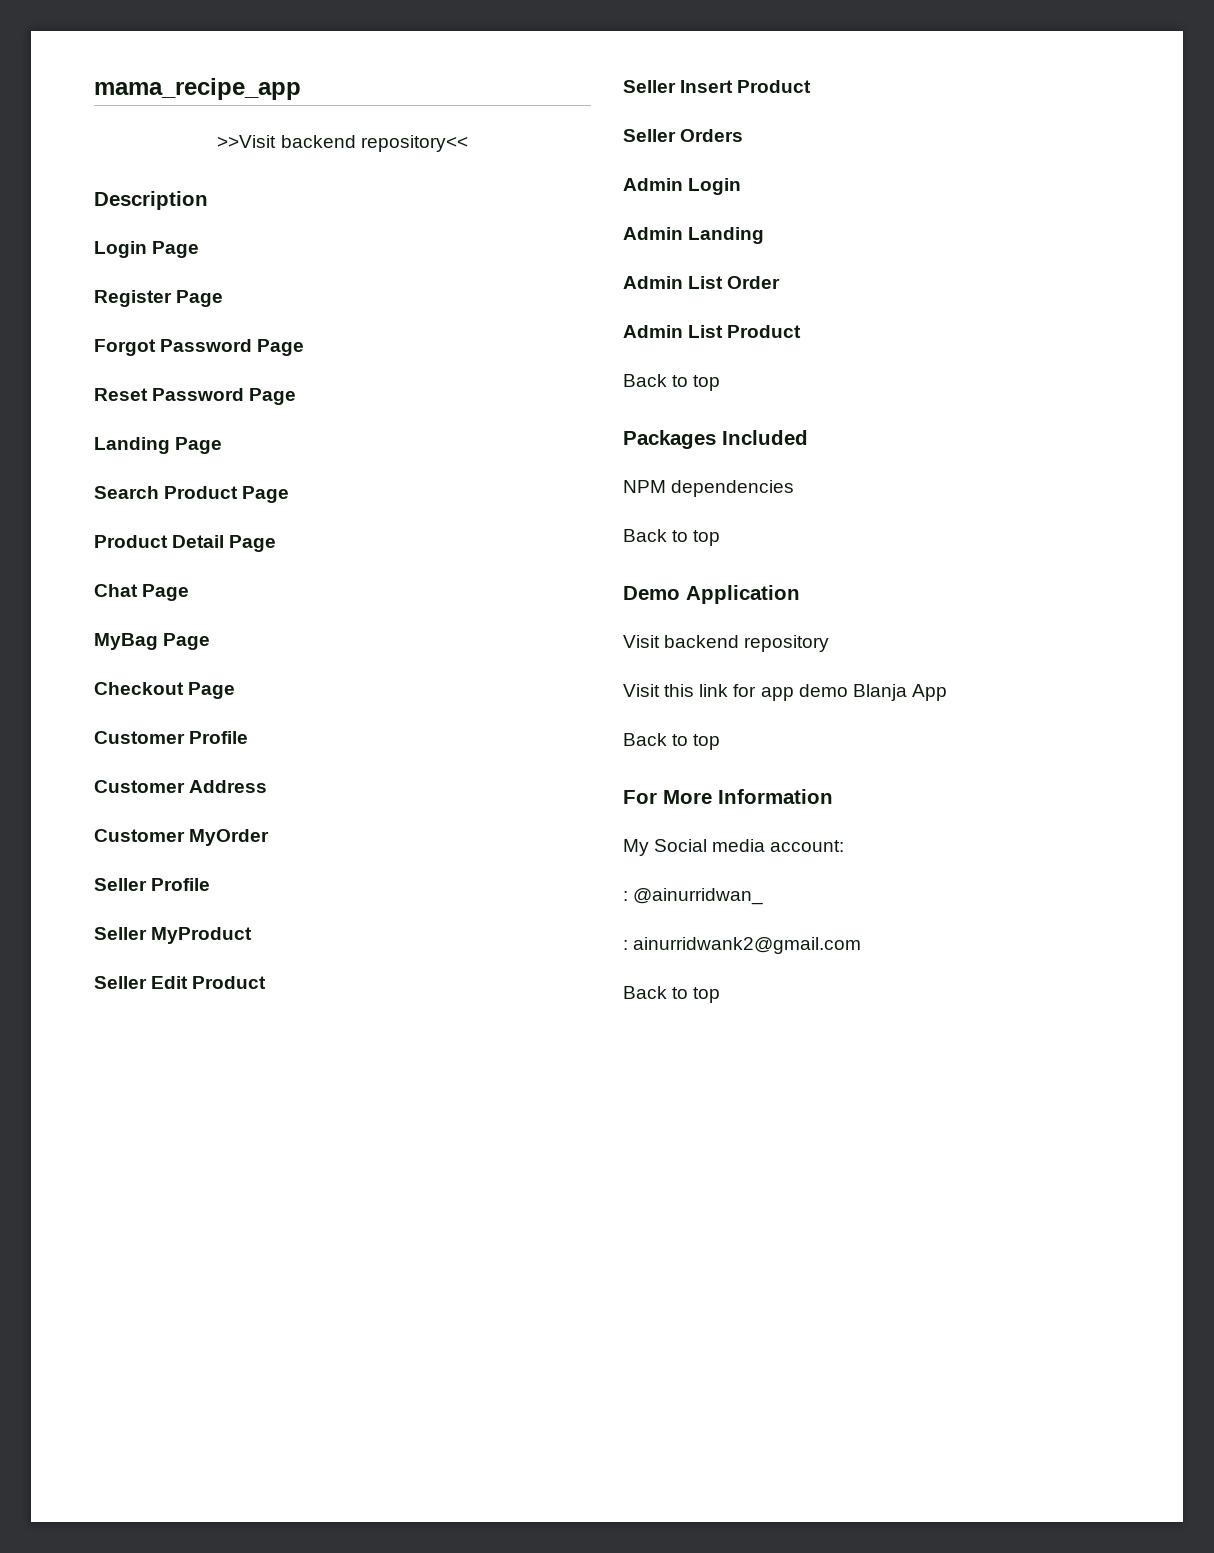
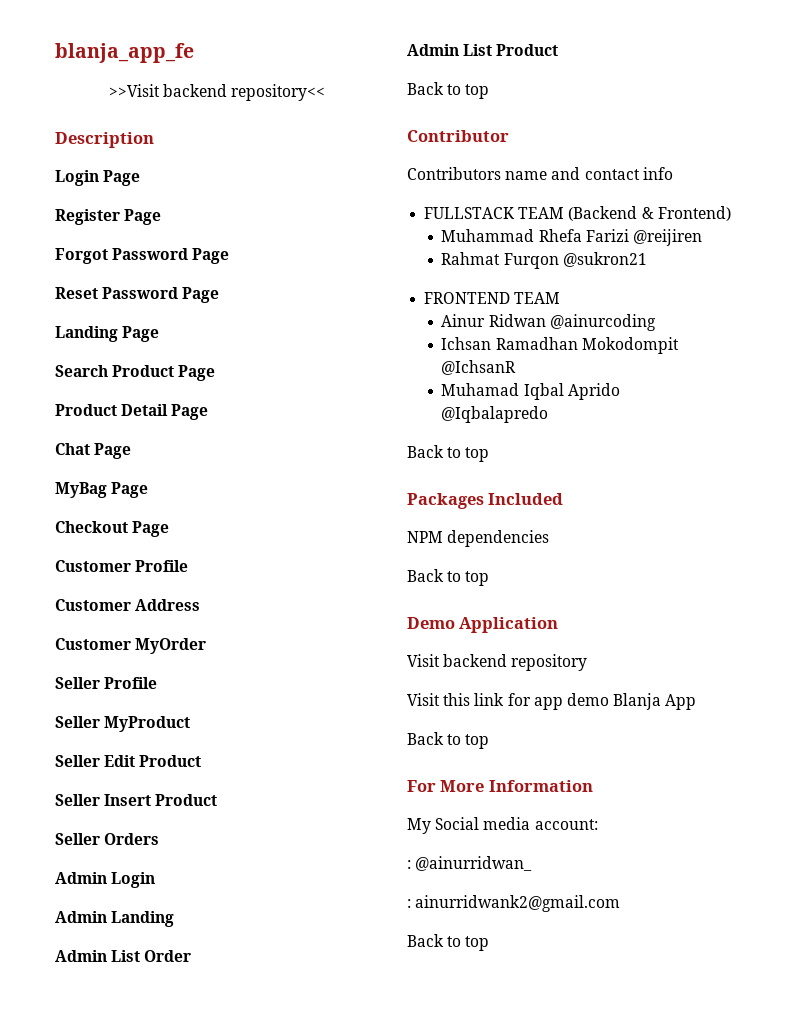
- mama_recipe_app
+ blanja_app_fe
+ Contributor
+ Contributors name and contact info
+ FULLSTACK TEAM (Backend & Frontend)
+ Muhammad Rhefa Farizi @reijiren
+ Rahmat Furqon @sukron21
+ FRONTEND TEAM
+ Ainur Ridwan @ainurcoding
+ Ichsan Ramadhan Mokodompit @IchsanR
+ Muhamad Iqbal Aprido @Iqbalapredo
+ Back to top

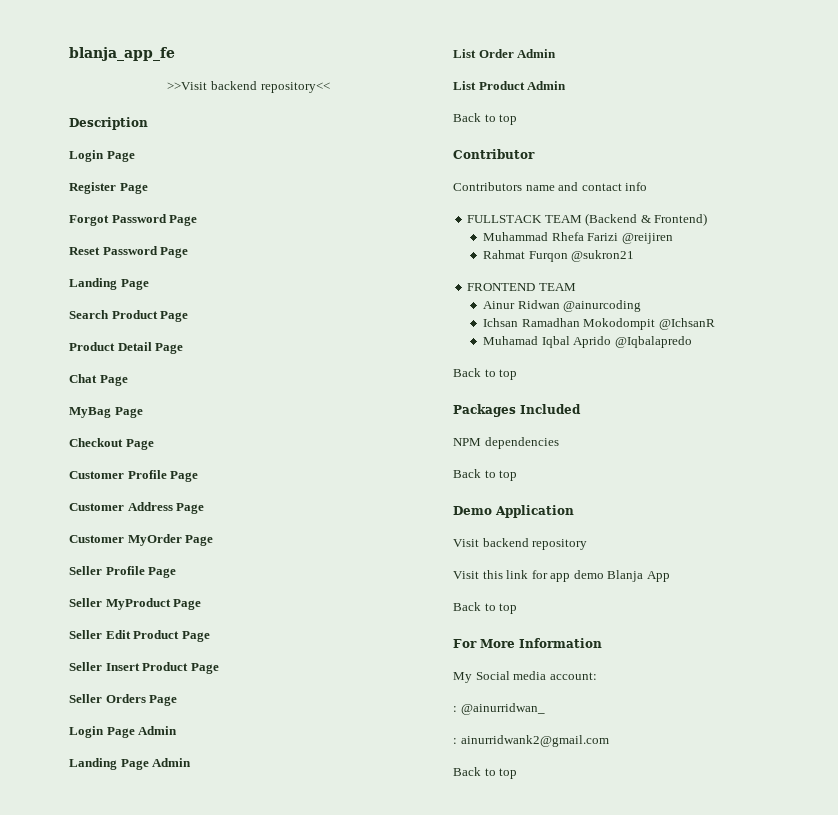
- Customer Profile
+ Customer Profile Page
- Customer Address
+ Customer Address Page
- Customer MyOrder
+ Customer MyOrder Page
- Seller Profile
+ Seller Profile Page
- Seller MyProduct
+ Seller MyProduct Page
- Seller Edit Product
+ Seller Edit Product Page
- Seller Insert Product
+ Seller Insert Product Page
- Seller Orders
- Admin Login
- Admin Landing
- Admin List Order
- Admin List Product
+ Seller Orders Page
+ Login Page Admin
+ Landing Page Admin
+ List Order Admin
+ List Product Admin

